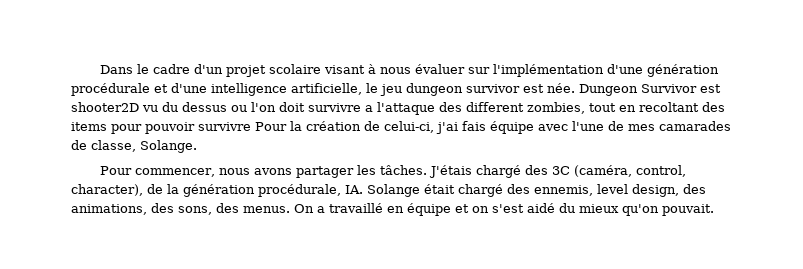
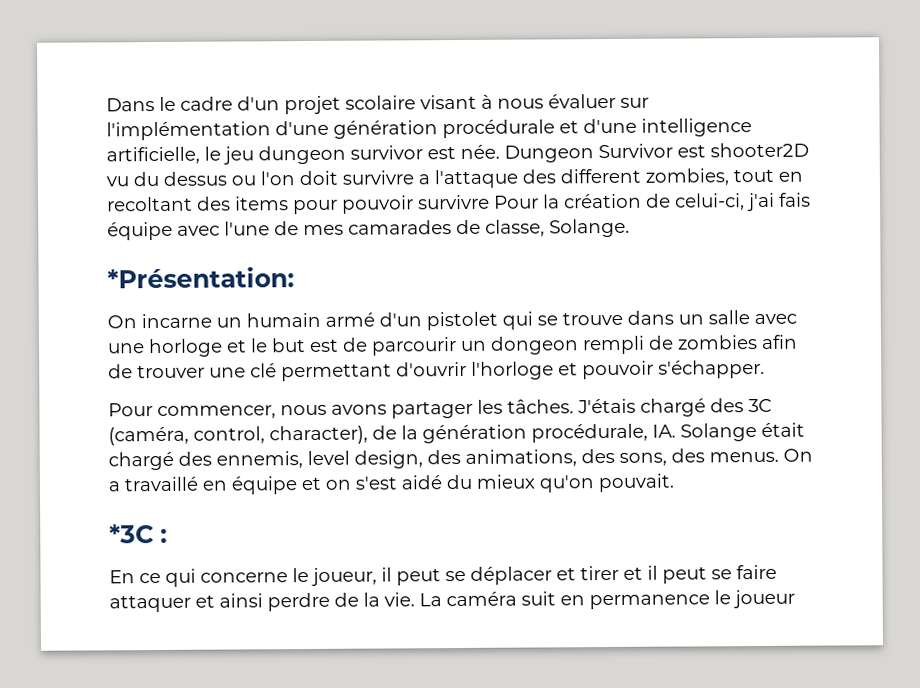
+ *Présentation:
+ On incarne un humain armé d'un pistolet qui se trouve dans un salle avec une horloge et le but est de parcourir un dongeon rempli de zombies afin de trouver une clé permettant d'ouvrir l'horloge et pouvoir s'échapper.
+ *3C :
+ En ce qui concerne le joueur, il peut se déplacer et tirer et il peut se faire attaquer et ainsi perdre de la vie. La caméra suit en permanence le joueur

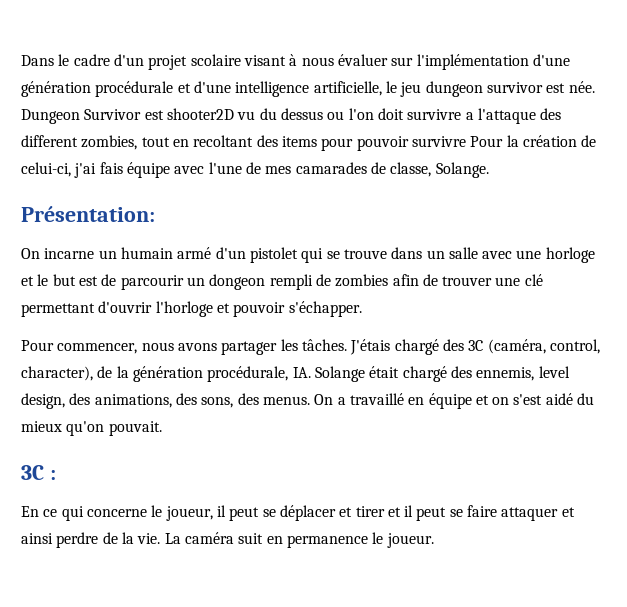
- *Présentation:
+ Présentation:
- *3C :
+ 3C :
- La caméra suit en permanence le joueur
+ La caméra suit en permanence le joueur.

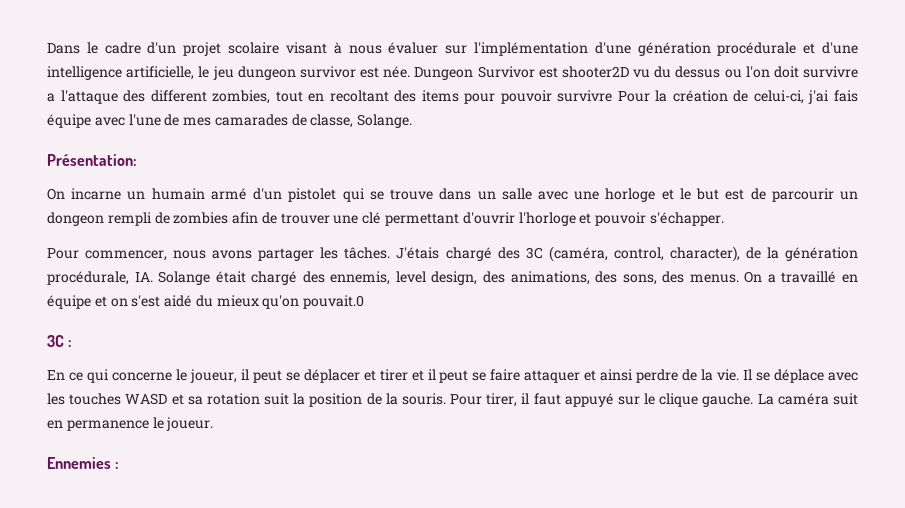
- On a travaillé en équipe et on s'est aidé du mieux qu'on pouvait.
+ On a travaillé en équipe et on s'est aidé du mieux qu'on pouvait.0
+ Il se déplace avec les touches WASD et sa rotation suit la position de la souris. Pour tirer, il faut appuyé sur le clique gauche.
+ Ennemies :

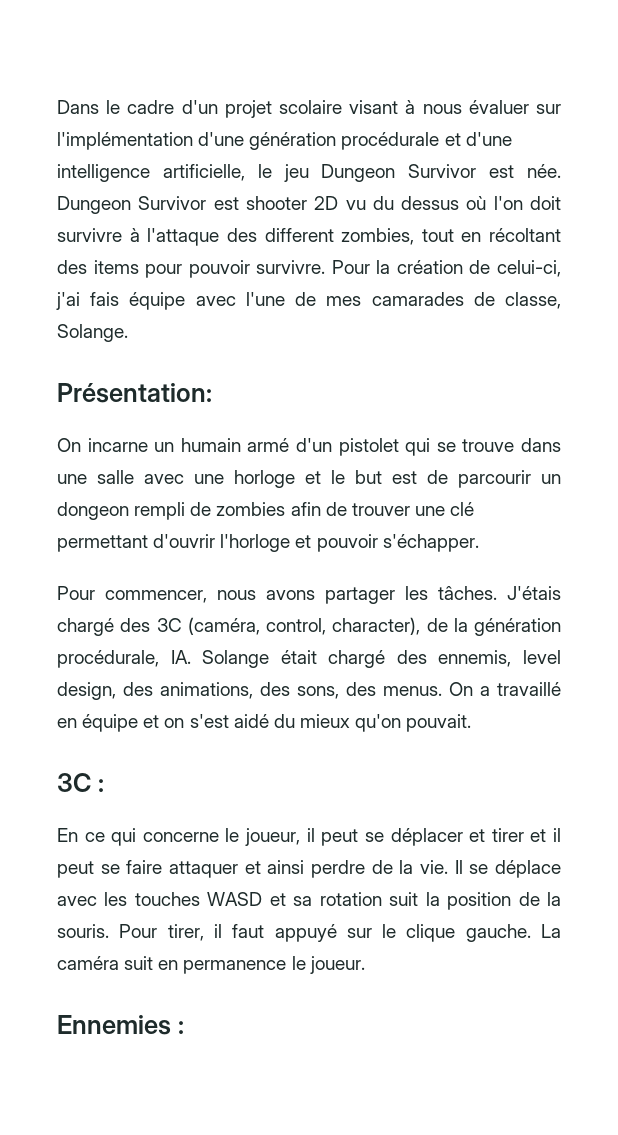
- Dans le cadre d'un projet scolaire visant à nous évaluer sur l'implémentation d'une génération procédurale et d'une intelligence artificielle, le jeu dungeon survivor est née.
+ Dans le cadre d'un projet scolaire visant à nous évaluer sur l'implémentation d'une génération procédurale et d'une intelligence artificielle, le jeu Dungeon Survivor est née.
- Dungeon Survivor est shooter2D vu du dessus ou l'on doit survivre a l'attaque des different zombies, tout en recoltant des items pour pouvoir survivre Pour la création de celui-ci, j'ai fais équipe avec l'une de mes camarades de classe, Solange.
+ Dungeon Survivor est shooter 2D vu du dessus où l'on doit survivre à l'attaque des different zombies, tout en récoltant des items pour pouvoir survivre. Pour la création de celui-ci, j'ai fais équipe avec l'une de mes camarades de classe, Solange.
- On incarne un humain armé d'un pistolet qui se trouve dans un salle avec une horloge et le but est de parcourir un dongeon rempli de zombies afin de trouver une clé permettant d'ouvrir l'horloge et pouvoir s'échapper.
+ On incarne un humain armé d'un pistolet qui se trouve dans une salle avec une horloge et le but est de parcourir un dongeon rempli de zombies afin de trouver une clé permettant d'ouvrir l'horloge et pouvoir s'échapper.
- On a travaillé en équipe et on s'est aidé du mieux qu'on pouvait.0
+ On a travaillé en équipe et on s'est aidé du mieux qu'on pouvait.

